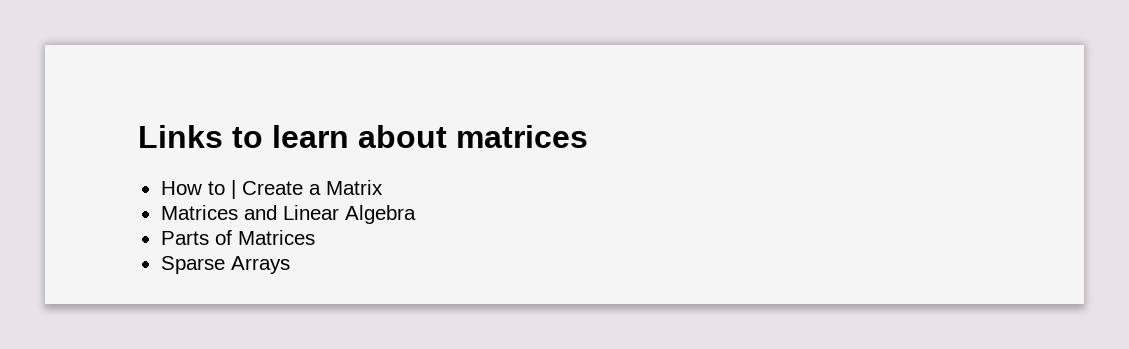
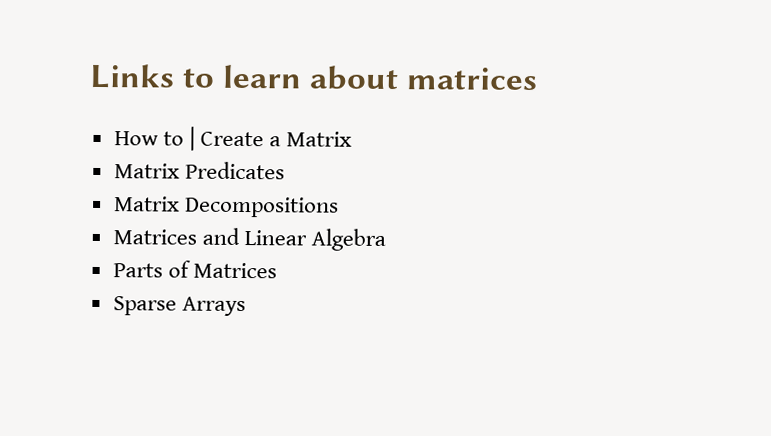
+ Matrix Predicates
+ Matrix Decompositions

